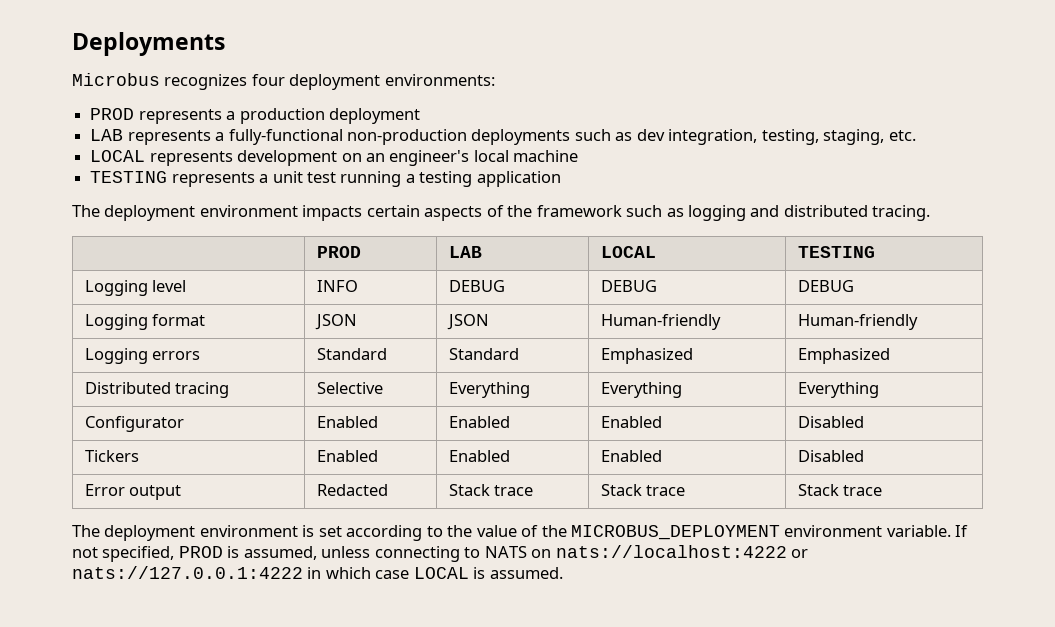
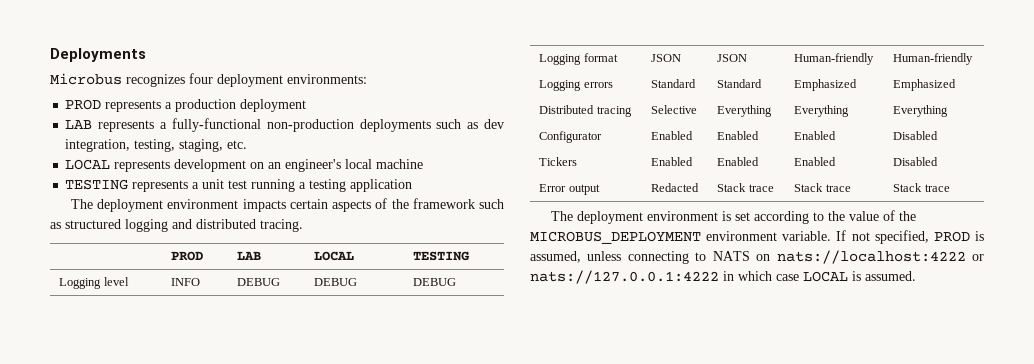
- The deployment environment impacts certain aspects of the framework such as logging and distributed tracing.
+ The deployment environment impacts certain aspects of the framework such as structured logging and distributed tracing.

